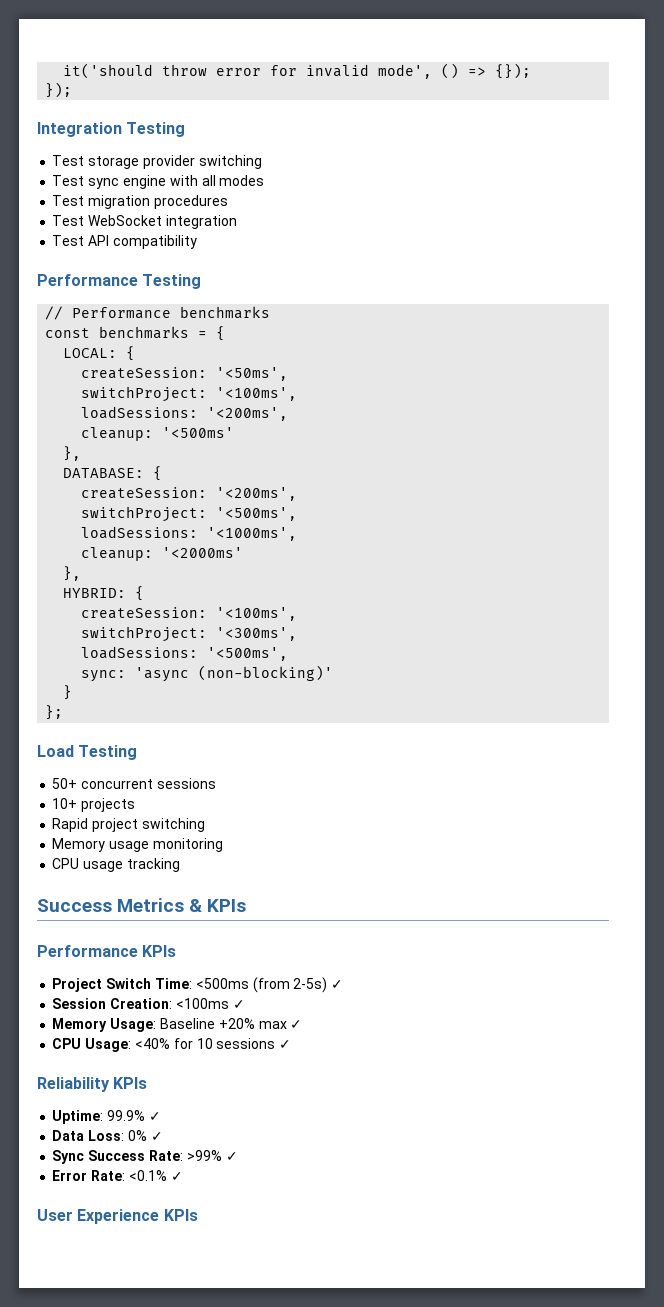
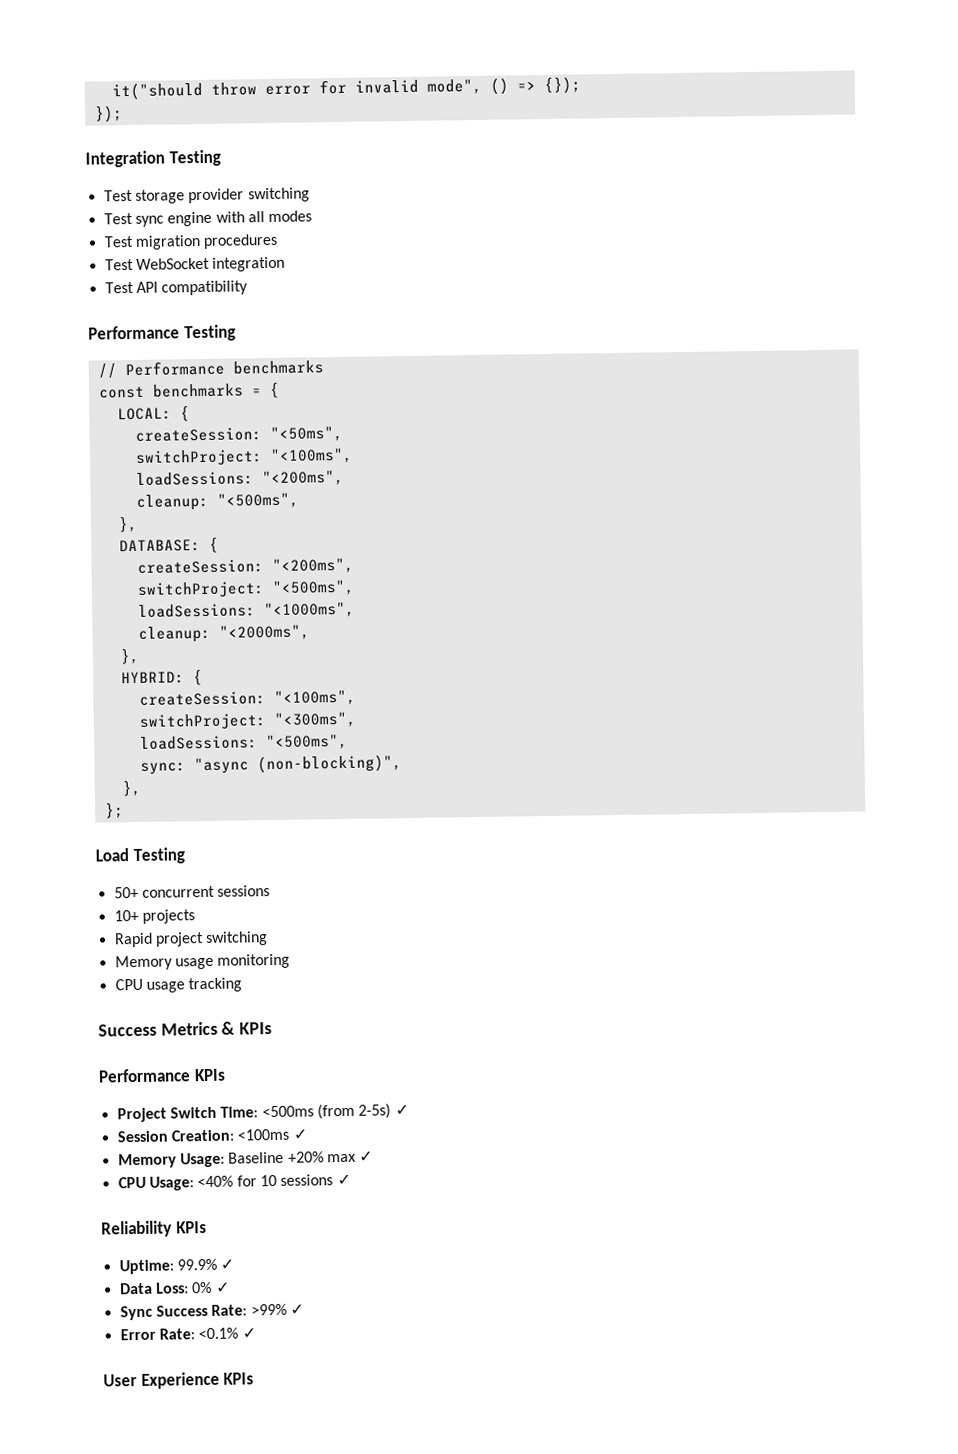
- it('should throw error for invalid mode', () => {});
+ it("should throw error for invalid mode", () => {});
- createSession: '<50ms',
- switchProject: '<100ms',
- loadSessions: '<200ms',
- cleanup: '<500ms'
+ createSession: "<50ms",
+ switchProject: "<100ms",
+ loadSessions: "<200ms",
+ cleanup: "<500ms",
- createSession: '<200ms',
- switchProject: '<500ms',
- loadSessions: '<1000ms',
- cleanup: '<2000ms'
+ createSession: "<200ms",
+ switchProject: "<500ms",
+ loadSessions: "<1000ms",
+ cleanup: "<2000ms",
- createSession: '<100ms',
- switchProject: '<300ms',
- loadSessions: '<500ms',
+ createSession: "<100ms",
+ switchProject: "<300ms",
+ loadSessions: "<500ms",
- sync: 'async (non-blocking)'
- }
+ sync: "async (non-blocking)",
+ },

